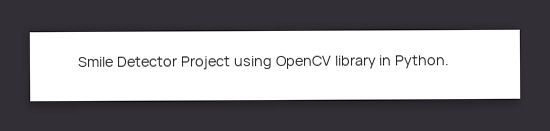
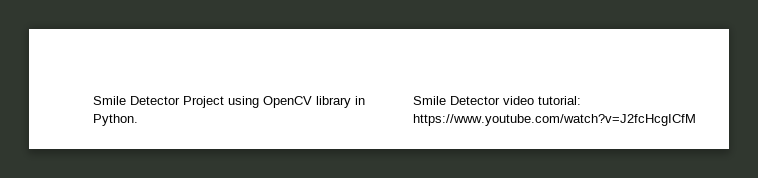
+ Smile Detector video tutorial: https://www.youtube.com/watch?v=J2fcHcgICfM

